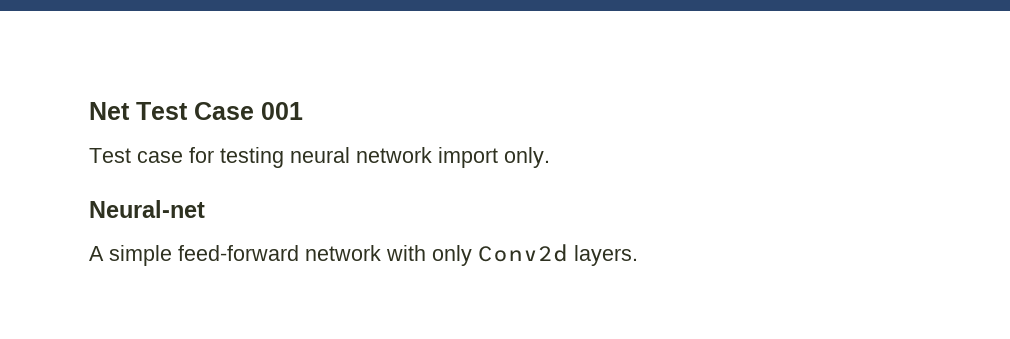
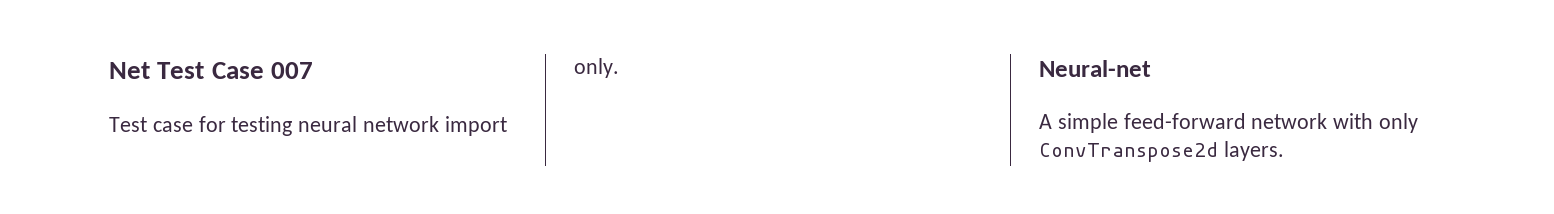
- Net Test Case 001
+ Net Test Case 007
- A simple feed-forward network with only Conv2d layers.
+ A simple feed-forward network with only ConvTranspose2d layers.

